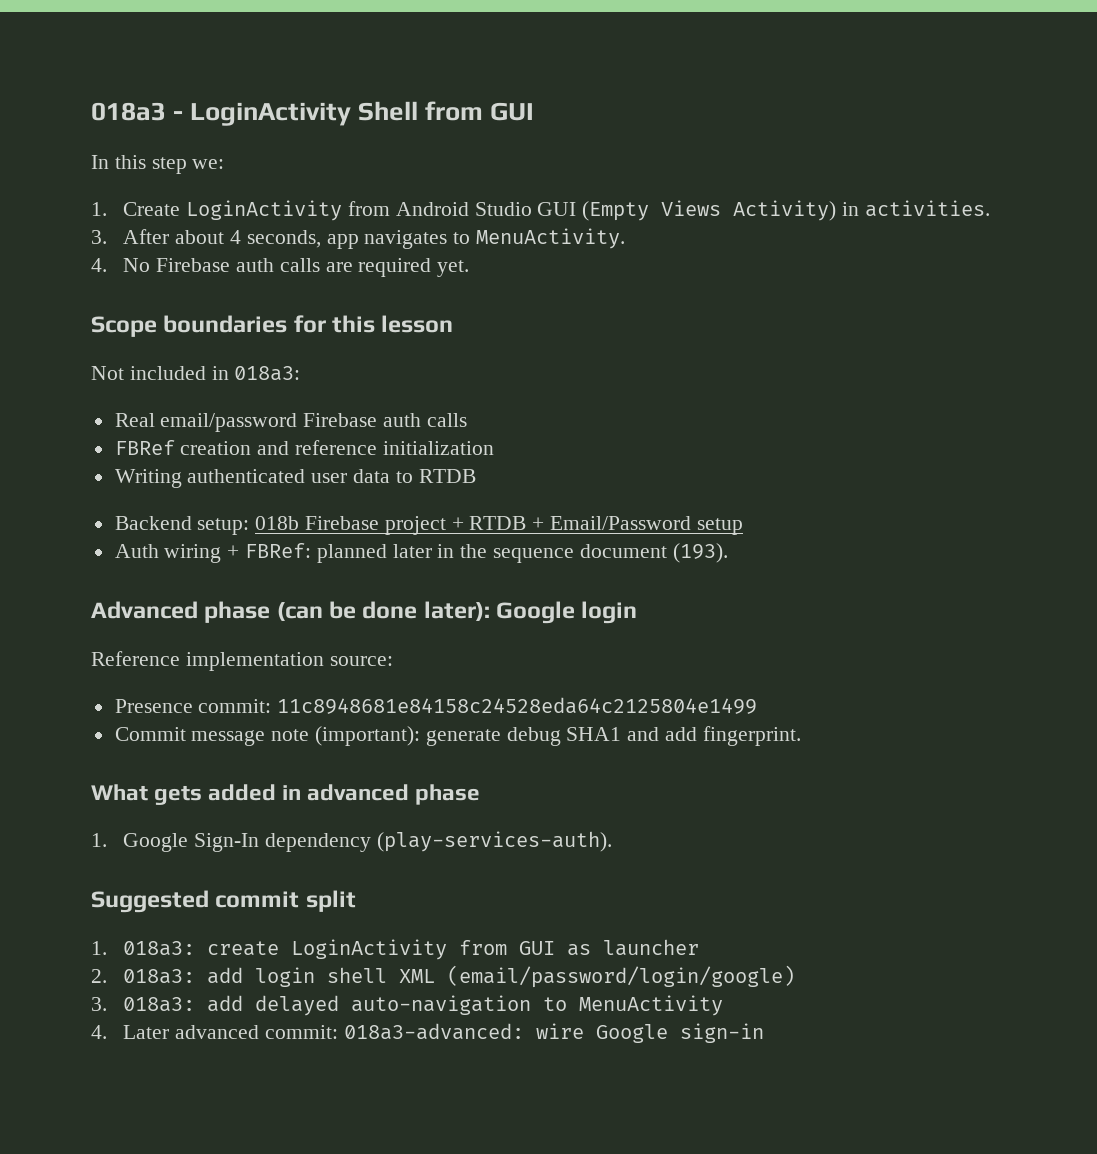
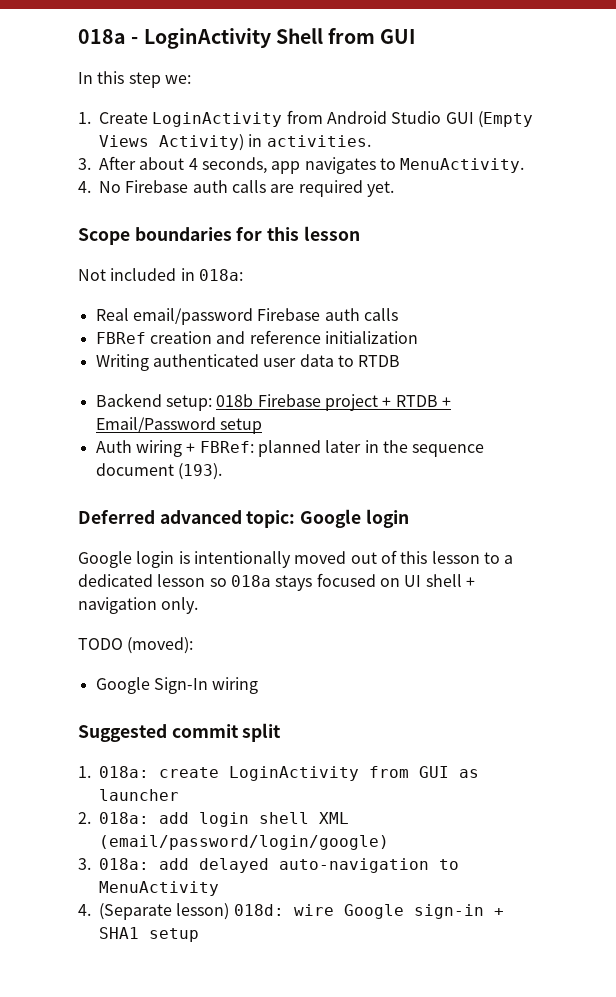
- 018a3 - LoginActivity Shell from GUI
+ 018a - LoginActivity Shell from GUI
- Not included in 018a3:
+ Not included in 018a:
- Advanced phase (can be done later): Google login
- Reference implementation source:
- Presence commit: 11c8948681e84158c24528eda64c2125804e1499
- Commit message note (important): generate debug SHA1 and add fingerprint.
- What gets added in advanced phase
- 1. Google Sign-In dependency (play-services-auth).
+ Deferred advanced topic: Google login
+ Google login is intentionally moved out of this lesson to a dedicated lesson so 018a stays focused on UI shell + navigation only.
+ TODO (moved):
+ Google Sign-In wiring
- 1. 018a3: create LoginActivity from GUI as launcher
+ 1. 018a: create LoginActivity from GUI as launcher
- 2. 018a3: add login shell XML (email/password/login/google)
+ 2. 018a: add login shell XML (email/password/login/google)
- 3. 018a3: add delayed auto-navigation to MenuActivity
+ 3. 018a: add delayed auto-navigation to MenuActivity
- 4. Later advanced commit: 018a3-advanced: wire Google sign-in
+ 4. (Separate lesson) 018d: wire Google sign-in + SHA1 setup

